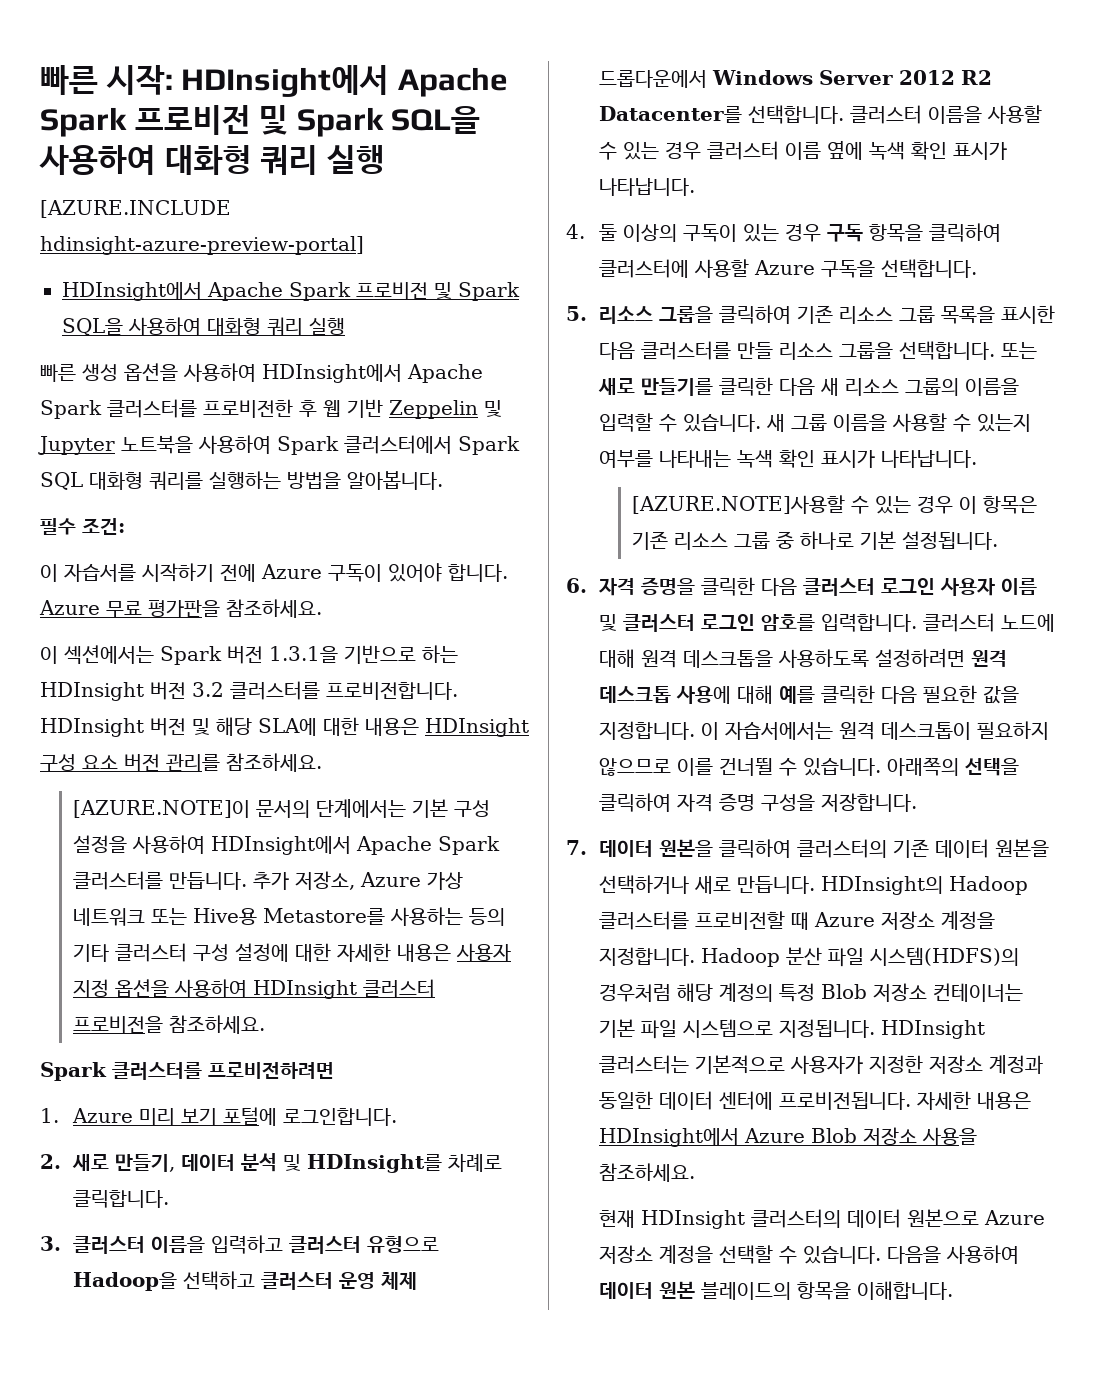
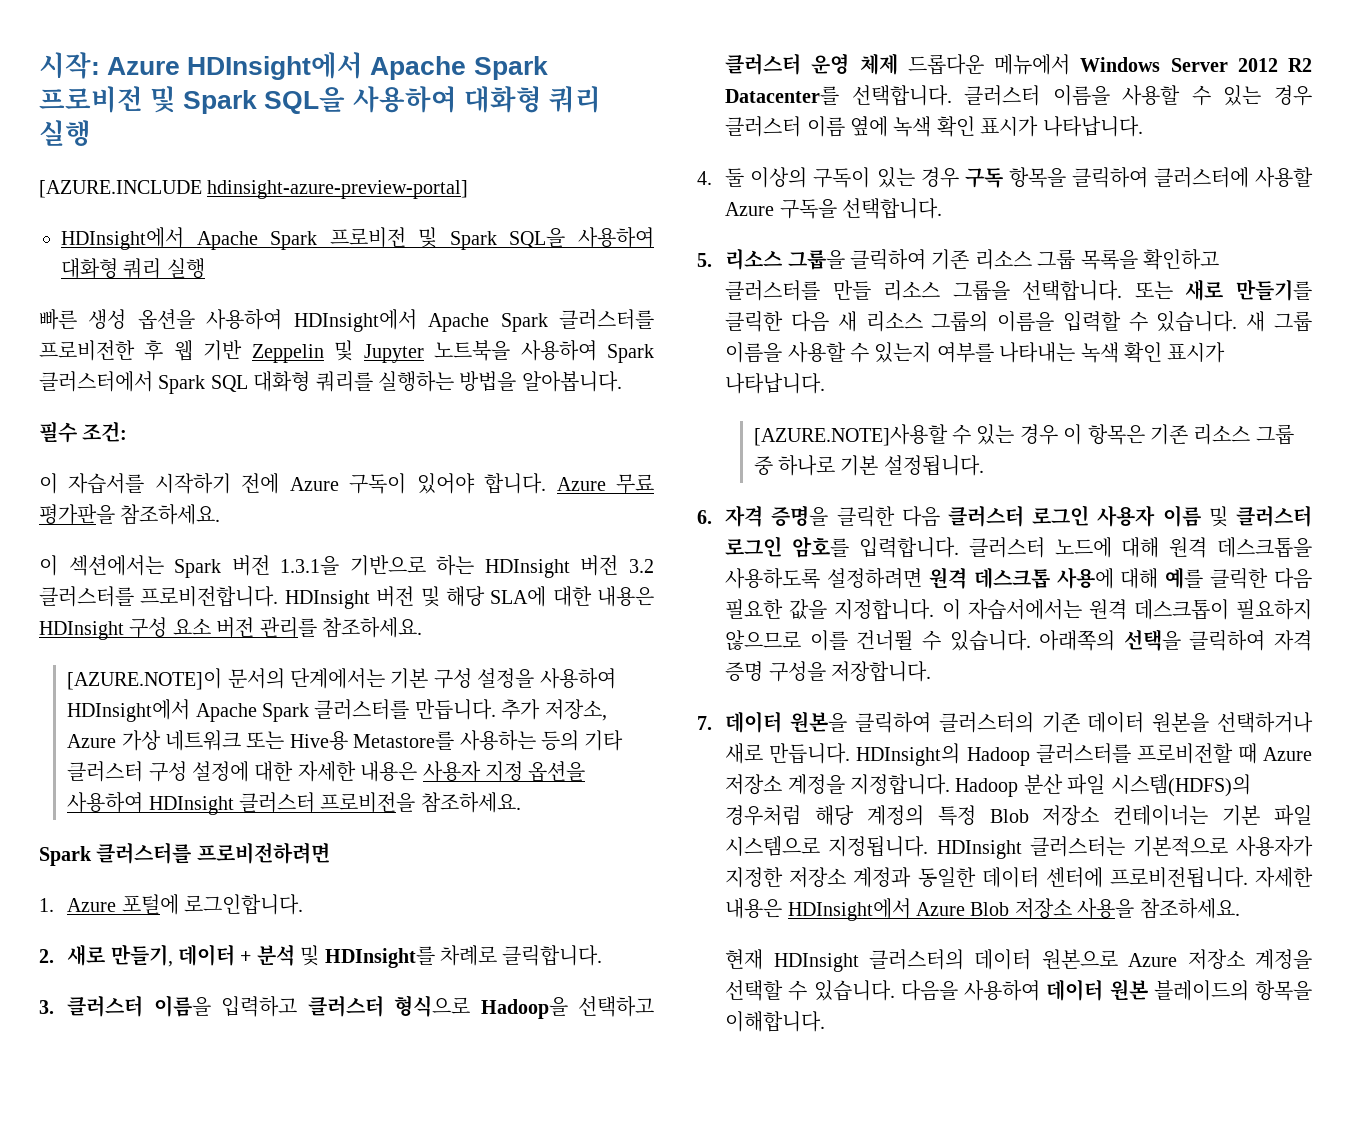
- 빠른 시작: HDInsight에서 Apache Spark 프로비전 및 Spark SQL을 사용하여 대화형 쿼리 실행
+ 시작: Azure HDInsight에서 Apache Spark 프로비전 및 Spark SQL을 사용하여 대화형 쿼리 실행
- 1. Azure 미리 보기 포털에 로그인합니다.
+ 1. Azure 포털에 로그인합니다.
- 2. 새로 만들기, 데이터 분석 및 HDInsight를 차례로 클릭합니다.
+ 2. 새로 만들기, 데이터 + 분석 및 HDInsight를 차례로 클릭합니다.
- 3. 클러스터 이름을 입력하고 클러스터 유형으로 Hadoop을 선택하고 클러스터 운영 체제 드롭다운에서 Windows Server 2012 R2 Datacenter를 선택합니다.
+ 3. 클러스터 이름을 입력하고 클러스터 형식으로 Hadoop을 선택하고 클러스터 운영 체제 드롭다운 메뉴에서 Windows Server 2012 R2 Datacenter를 선택합니다.
- 5. 리소스 그룹을 클릭하여 기존 리소스 그룹 목록을 표시한 다음 클러스터를 만들 리소스 그룹을 선택합니다.
+ 5. 리소스 그룹을 클릭하여 기존 리소스 그룹 목록을 확인하고 클러스터를 만들 리소스 그룹을 선택합니다.

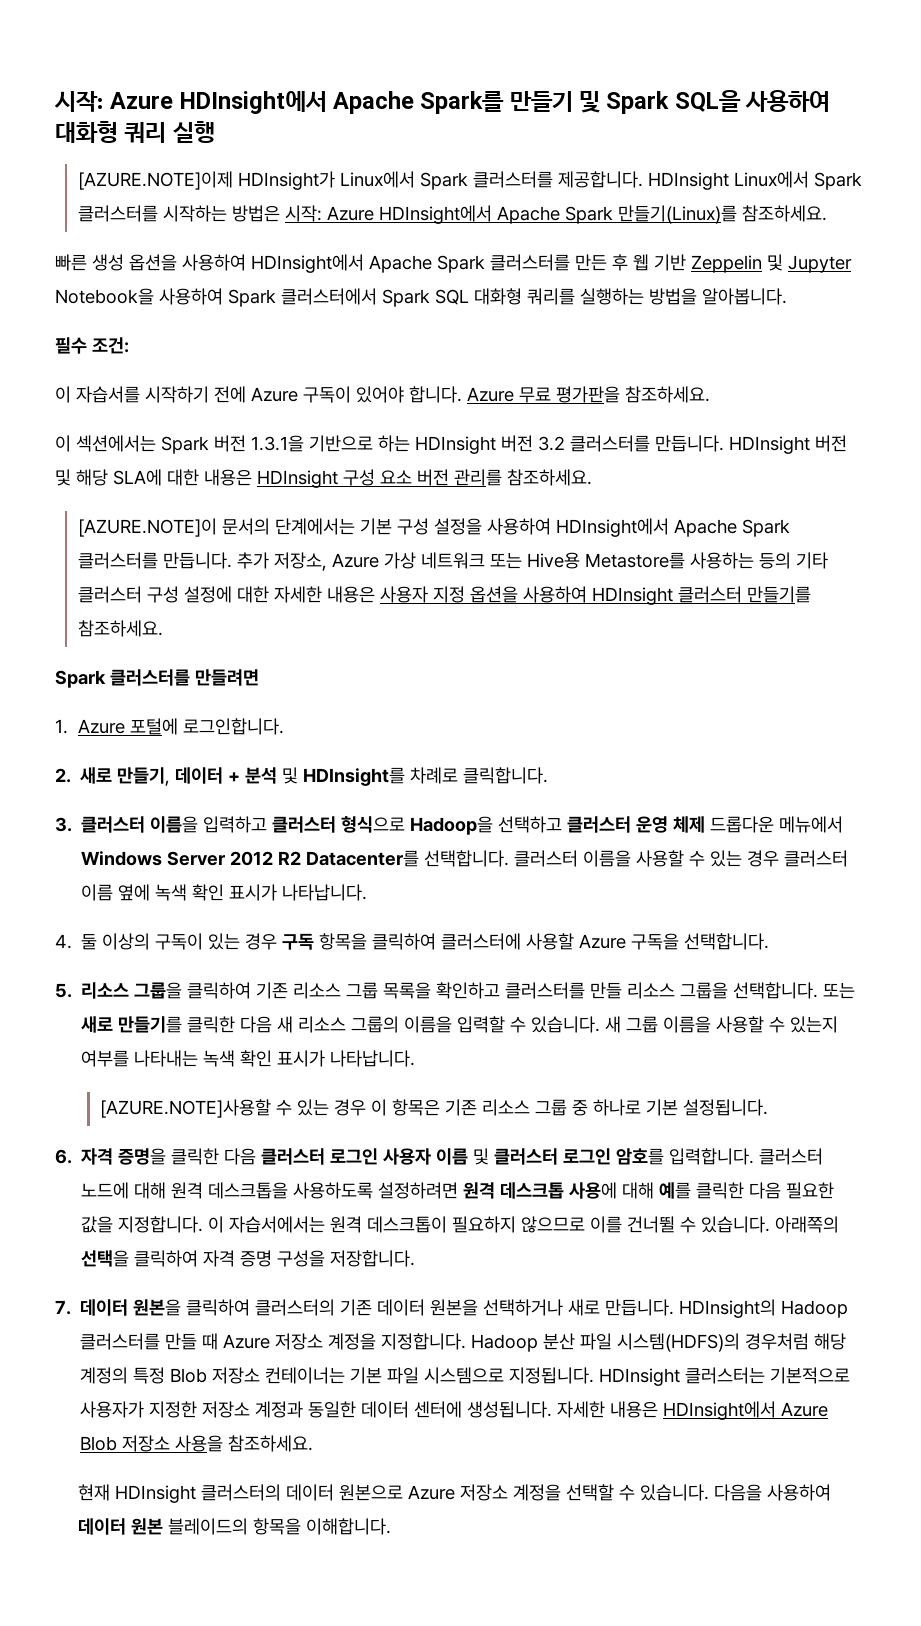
- 시작: Azure HDInsight에서 Apache Spark 프로비전 및 Spark SQL을 사용하여 대화형 쿼리 실행
- [AZURE.INCLUDE hdinsight-azure-preview-portal]
- HDInsight에서 Apache Spark 프로비전 및 Spark SQL을 사용하여 대화형 쿼리 실행
+ 시작: Azure HDInsight에서 Apache Spark를 만들기 및 Spark SQL을 사용하여 대화형 쿼리 실행
+ [AZURE.NOTE]이제 HDInsight가 Linux에서 Spark 클러스터를 제공합니다. HDInsight Linux에서 Spark 클러스터를 시작하는 방법은 시작: Azure HDInsight에서 Apache Spark 만들기(Linux)를 참조하세요.
- 빠른 생성 옵션을 사용하여 HDInsight에서 Apache Spark 클러스터를 프로비전한 후 웹 기반 Zeppelin 및 Jupyter 노트북을 사용하여 Spark 클러스터에서 Spark SQL 대화형 쿼리를 실행하는 방법을 알아봅니다.
+ 빠른 생성 옵션을 사용하여 HDInsight에서 Apache Spark 클러스터를 만든 후 웹 기반 Zeppelin 및 Jupyter Notebook을 사용하여 Spark 클러스터에서 Spark SQL 대화형 쿼리를 실행하는 방법을 알아봅니다.
- 이 섹션에서는 Spark 버전 1.3.1을 기반으로 하는 HDInsight 버전 3.2 클러스터를 프로비전합니다.
+ 이 섹션에서는 Spark 버전 1.3.1을 기반으로 하는 HDInsight 버전 3.2 클러스터를 만듭니다.
- 추가 저장소, Azure 가상 네트워크 또는 Hive용 Metastore를 사용하는 등의 기타 클러스터 구성 설정에 대한 자세한 내용은 사용자 지정 옵션을 사용하여 HDInsight 클러스터 프로비전을 참조하세요.
+ 추가 저장소, Azure 가상 네트워크 또는 Hive용 Metastore를 사용하는 등의 기타 클러스터 구성 설정에 대한 자세한 내용은 사용자 지정 옵션을 사용하여 HDInsight 클러스터 만들기를 참조하세요.
- Spark 클러스터를 프로비전하려면
+ Spark 클러스터를 만들려면
- HDInsight의 Hadoop 클러스터를 프로비전할 때 Azure 저장소 계정을 지정합니다.
+ HDInsight의 Hadoop 클러스터를 만들 때 Azure 저장소 계정을 지정합니다.
- HDInsight 클러스터는 기본적으로 사용자가 지정한 저장소 계정과 동일한 데이터 센터에 프로비전됩니다.
+ HDInsight 클러스터는 기본적으로 사용자가 지정한 저장소 계정과 동일한 데이터 센터에 생성됩니다.

